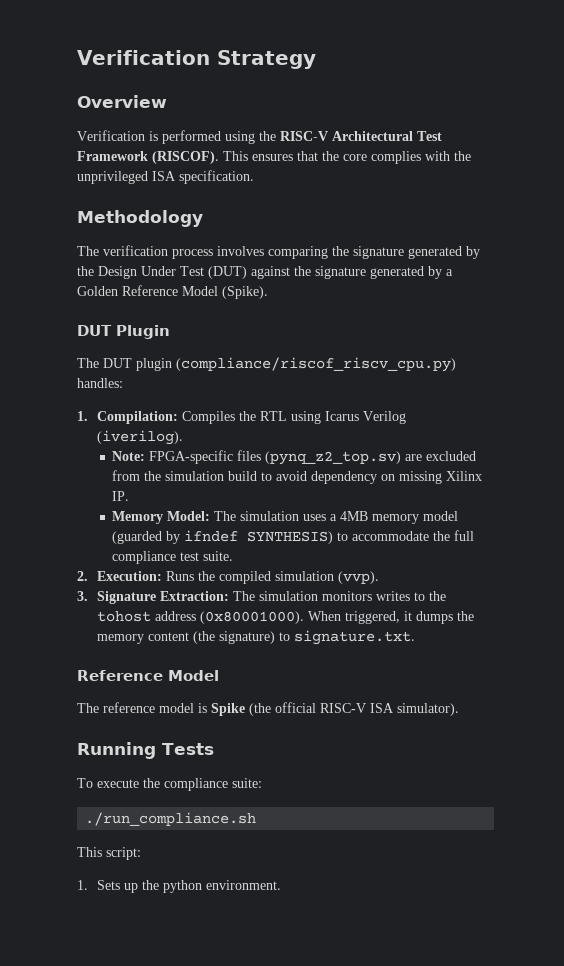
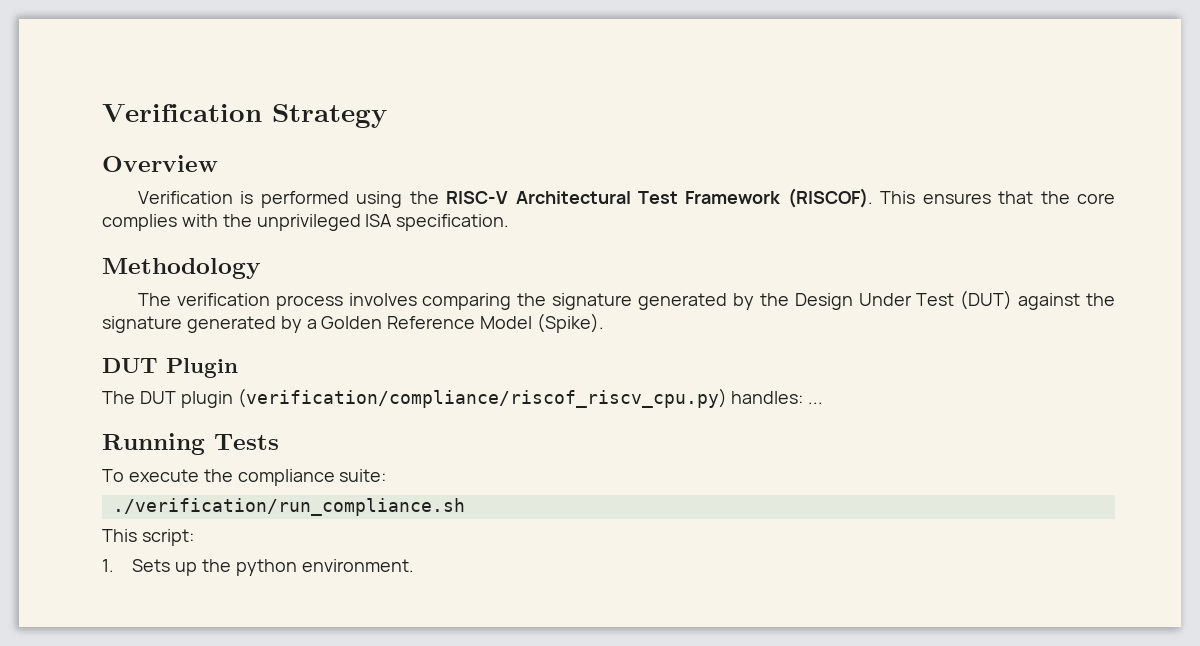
- The DUT plugin (compliance/riscof_riscv_cpu.py) handles:
- 1. Compilation: Compiles the RTL using Icarus Verilog (iverilog).
- Note: FPGA-specific files (pynq_z2_top.sv) are excluded from the simulation build to avoid dependency on missing Xilinx IP.
- Memory Model: The simulation uses a 4MB memory model (guarded by ifndef SYNTHESIS) to accommodate the full compliance test suite.
- 2. Execution: Runs the compiled simulation (vvp).
- 3. Signature Extraction: The simulation monitors writes to the tohost address (0x80001000). When triggered, it dumps the memory content (the signature) to signature.txt.
- Reference Model
- The reference model is Spike (the official RISC-V ISA simulator).
+ The DUT plugin (verification/compliance/riscof_riscv_cpu.py) handles: ...
- ./run_compliance.sh
+ ./verification/run_compliance.sh

